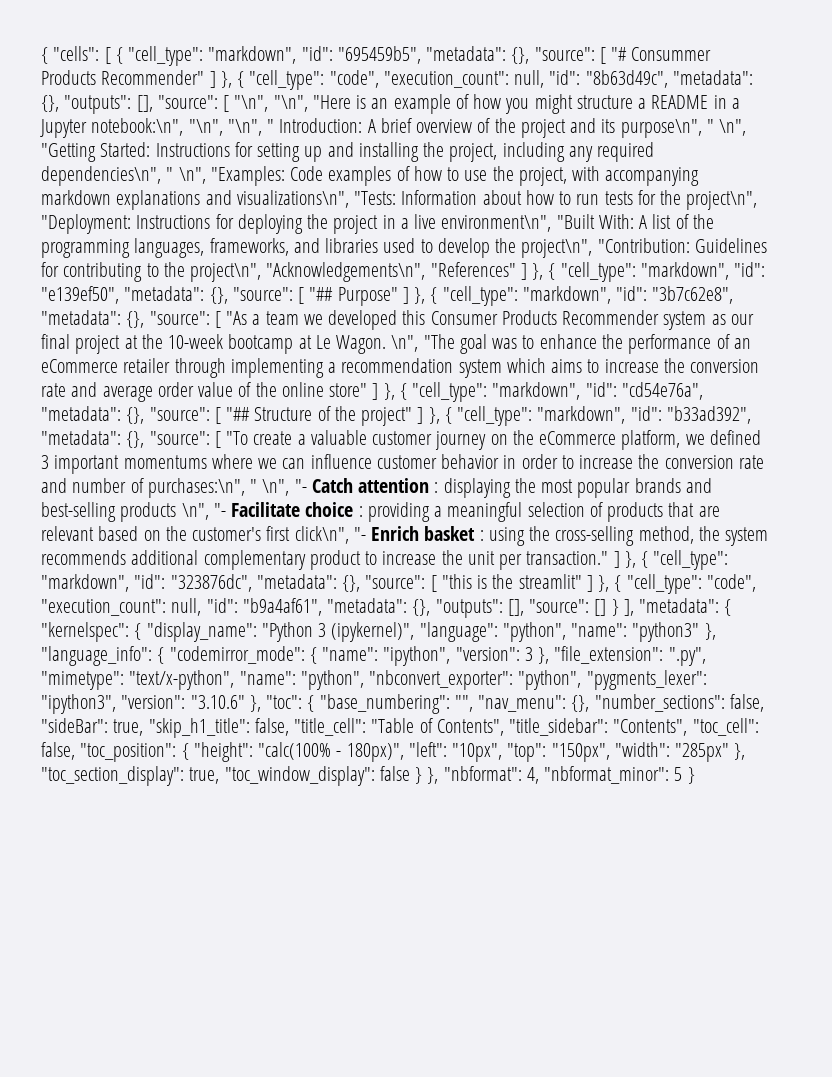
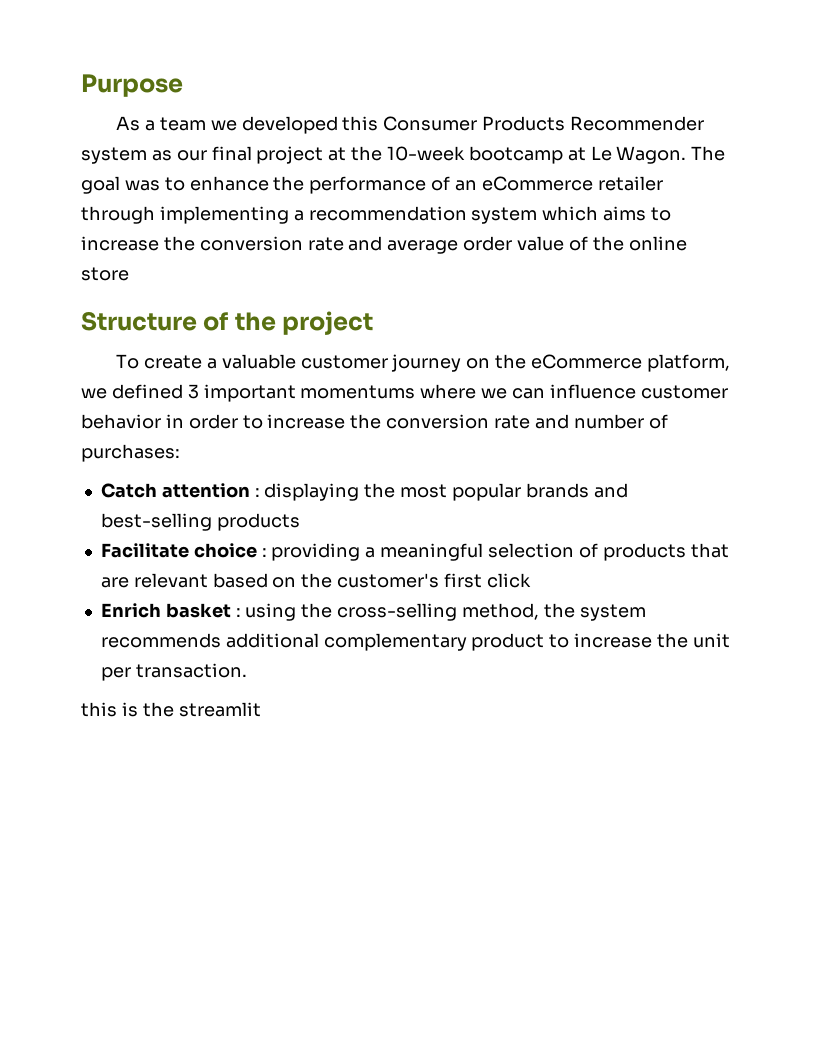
- { "cells": [ { "cell_type": "markdown", "id": "695459b5", "metadata": {}, "source": [ "# Consummer Products Recommender" ] }, { "cell_type": "code", "execution_count": null, "id": "8b63d49c", "metadata": {}, "outputs": [], "source": [ "\n", "\n", "Here is an example of how you might structure a README in a Jupyter notebook:\n", "\n", "\n", " Introduction: A brief overview of the project and its purpose\n", " \n", "Getting Started: Instructions for setting up and installing the project, including any required dependencies\n", " \n", "Examples: Code examples of how to use the project, with accompanying markdown explanations and visualizations\n", "Tests: Information about how to run tests for the project\n", "Deployment: Instructions for deploying the project in a live environment\n", "Built With: A list of the programming languages, frameworks, and libraries used to develop the project\n", "Contribution: Guidelines for contributing to the project\n", "Acknowledgements\n", "References" ] }, { "cell_type": "markdown", "id": "e139ef50", "metadata": {}, "source": [ "## Purpose" ] }, { "cell_type": "markdown", "id": "3b7c62e8", "metadata": {}, "source": [ "As a team we developed this Consumer Products Recommender system as our final project at the 10-week bootcamp at Le Wagon.
+ Purpose
+ As a team we developed this Consumer Products Recommender system as our final project at the 10-week bootcamp at Le Wagon.
- \n", "The goal was to enhance the performance of an eCommerce retailer through implementing a recommendation system which aims to increase the conversion rate and average order value of the online store" ] }, { "cell_type": "markdown", "id": "cd54e76a", "metadata": {}, "source": [ "## Structure of the project" ] }, { "cell_type": "markdown", "id": "b33ad392", "metadata": {}, "source": [ "To create a valuable customer journey on the eCommerce platform, we defined 3 important momentums where we can influence customer behavior in order to increase the conversion rate and number of purchases:\n", " \n", "- Catch attention :
+ The goal was to enhance the performance of an eCommerce retailer through implementing a recommendation system which aims to increase the conversion rate and average order value of the online store
+ Structure of the project
+ To create a valuable customer journey on the eCommerce platform, we defined 3 important momentums where we can influence customer behavior in order to increase the conversion rate and number of purchases:
+ Catch attention :
- displaying the most popular brands and best-selling products \n", "- Facilitate choice :
+ displaying the most popular brands and best-selling products
+ Facilitate choice :
- providing a meaningful selection of products that are relevant based on the customer's first click\n", "- Enrich basket :
+ providing a meaningful selection of products that are relevant based on the customer's first click
+ Enrich basket :
- using the cross-selling method, the system recommends additional complementary product to increase the unit per transaction." ] }, { "cell_type": "markdown", "id": "323876dc", "metadata": {}, "source": [ "this is the streamlit" ] }, { "cell_type": "code", "execution_count": null, "id": "b9a4af61", "metadata": {}, "outputs": [], "source": [] } ], "metadata": { "kernelspec": { "display_name": "Python 3 (ipykernel)", "language": "python", "name": "python3" }, "language_info": { "codemirror_mode": { "name": "ipython", "version": 3 }, "file_extension": ".py", "mimetype": "text/x-python", "name": "python", "nbconvert_exporter": "python", "pygments_lexer": "ipython3", "version": "3.10.6" }, "toc": { "base_numbering": "", "nav_menu": {}, "number_sections": false, "sideBar": true, "skip_h1_title": false, "title_cell": "Table of Contents", "title_sidebar": "Contents", "toc_cell": false, "toc_position": { "height": "calc(100% - 180px)", "left": "10px", "top": "150px", "width": "285px" }, "toc_section_display": true, "toc_window_display": false } }, "nbformat": 4, "nbformat_minor": 5 }
+ using the cross-selling method, the system recommends additional complementary product to increase the unit per transaction.
+ this is the streamlit

